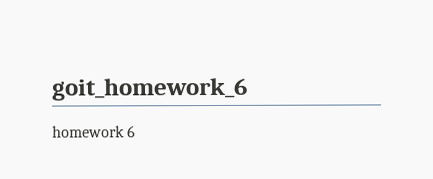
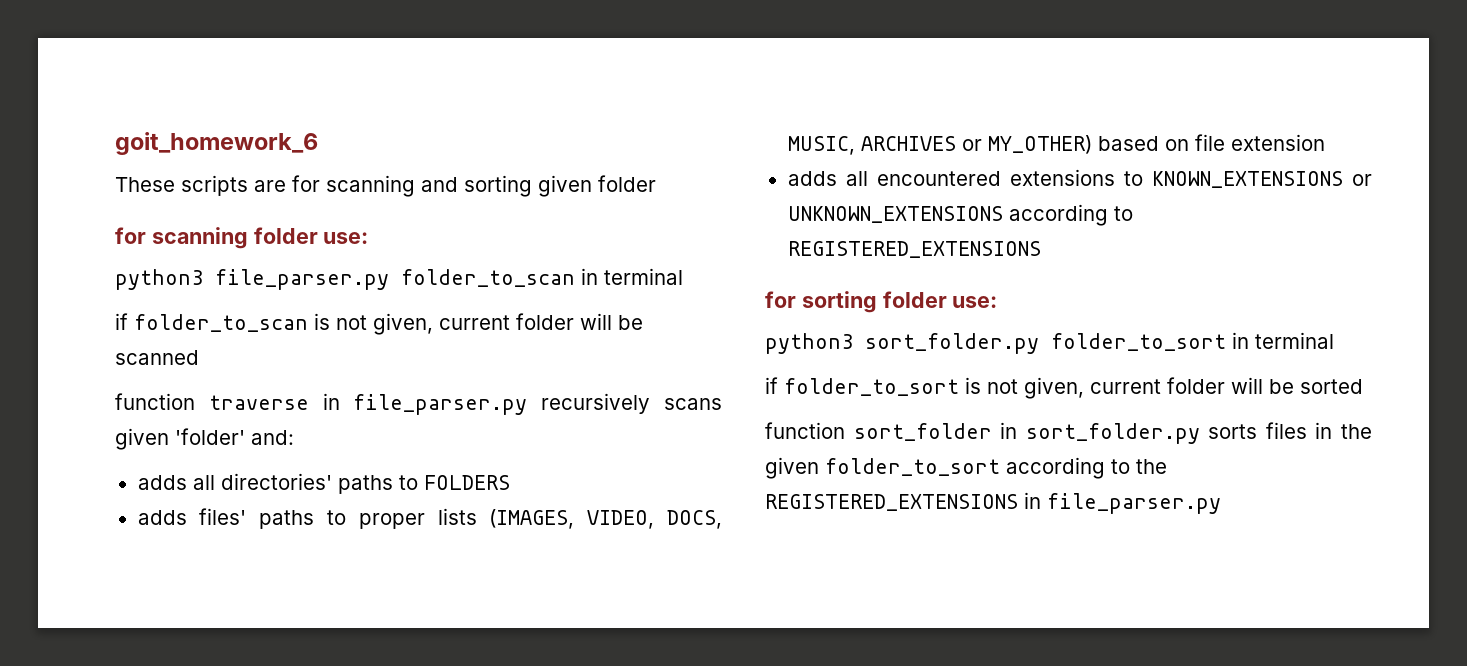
- homework 6
+ These scripts are for scanning and sorting given folder
+ for scanning folder use:
+ python3 file_parser.py folder_to_scan in terminal
+ if folder_to_scan is not given, current folder will be scanned
+ function traverse in file_parser.py recursively scans given 'folder' and:
+ adds all directories' paths to FOLDERS
+ adds files' paths to proper lists (IMAGES, VIDEO, DOCS, MUSIC, ARCHIVES or MY_OTHER) based on file extension
+ adds all encountered extensions to KNOWN_EXTENSIONS or UNKNOWN_EXTENSIONS according to REGISTERED_EXTENSIONS
+ for sorting folder use:
+ python3 sort_folder.py folder_to_sort in terminal
+ if folder_to_sort is not given, current folder will be sorted
+ function sort_folder in sort_folder.py sorts files in the given folder_to_sort according to the REGISTERED_EXTENSIONS in file_parser.py

